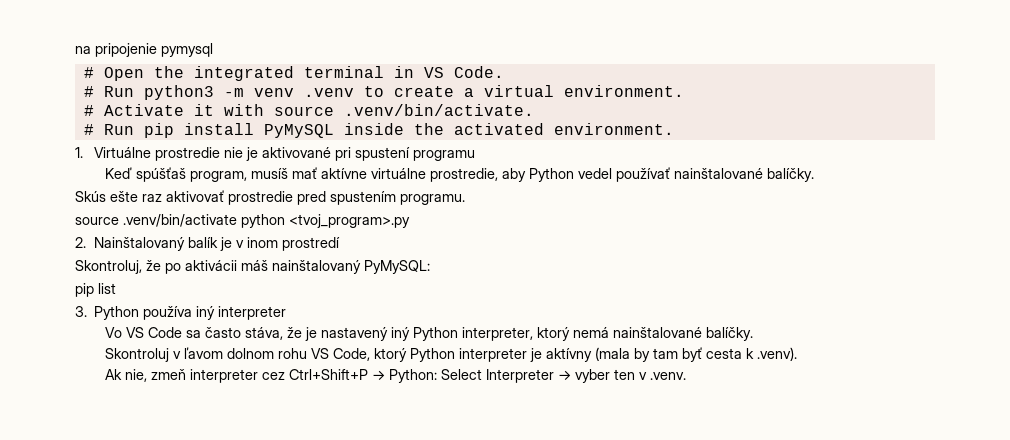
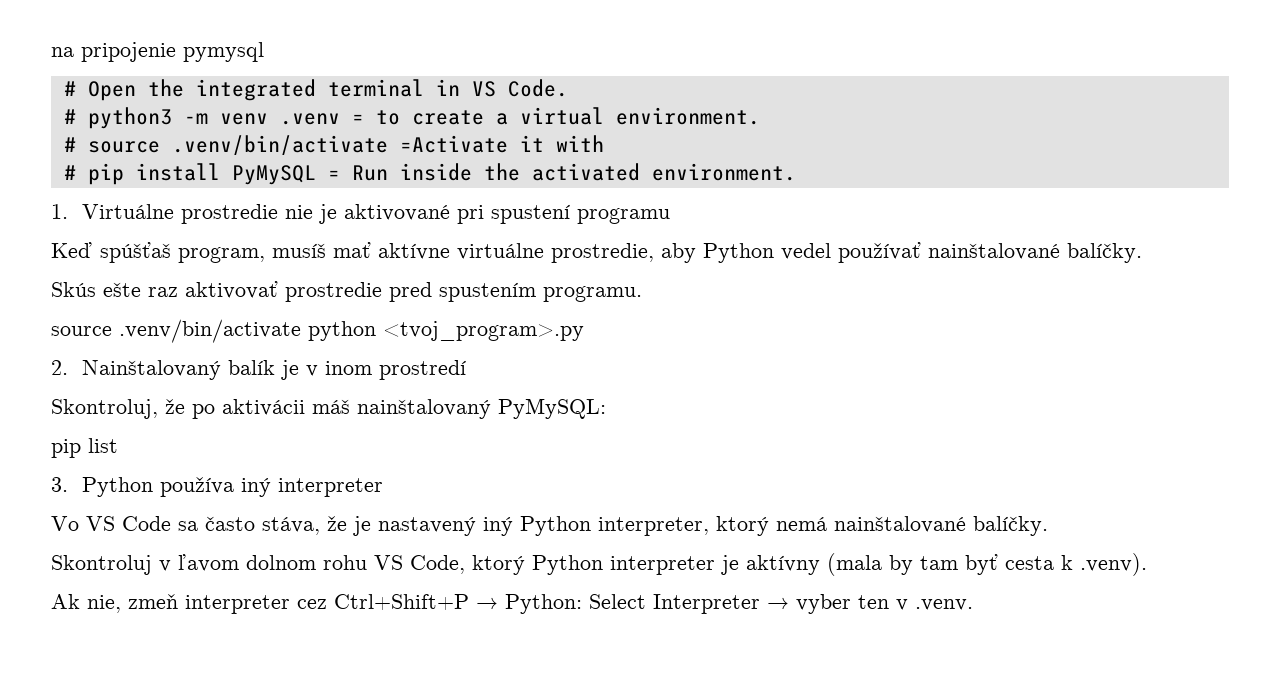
- # Run python3 -m venv .venv to create a virtual environment.
+ # python3 -m venv .venv = to create a virtual environment.
- # Activate it with source .venv/bin/activate.
- # Run pip install PyMySQL inside the activated environment.
+ # source .venv/bin/activate =Activate it with
+ # pip install PyMySQL = Run inside the activated environment.

